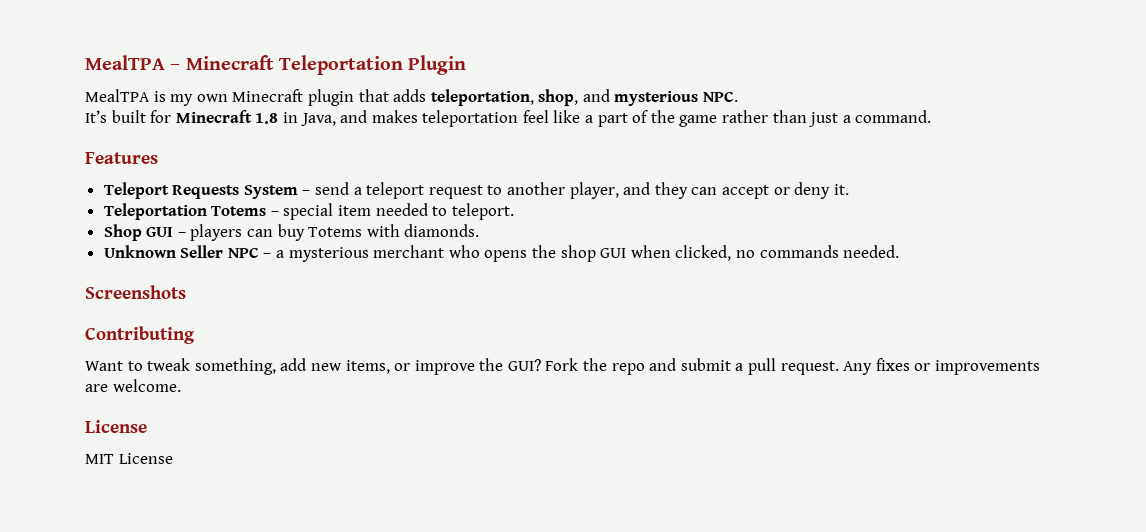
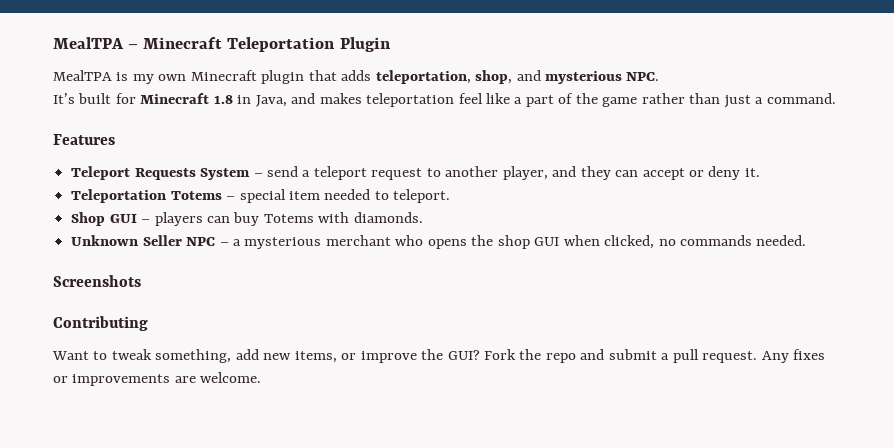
  Any fixes or improvements are welcome.
- License
- MIT License

